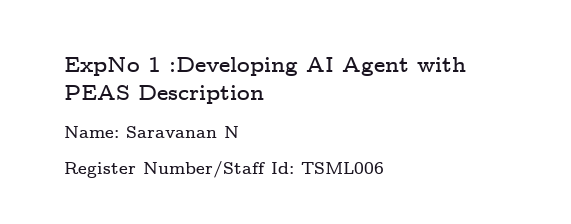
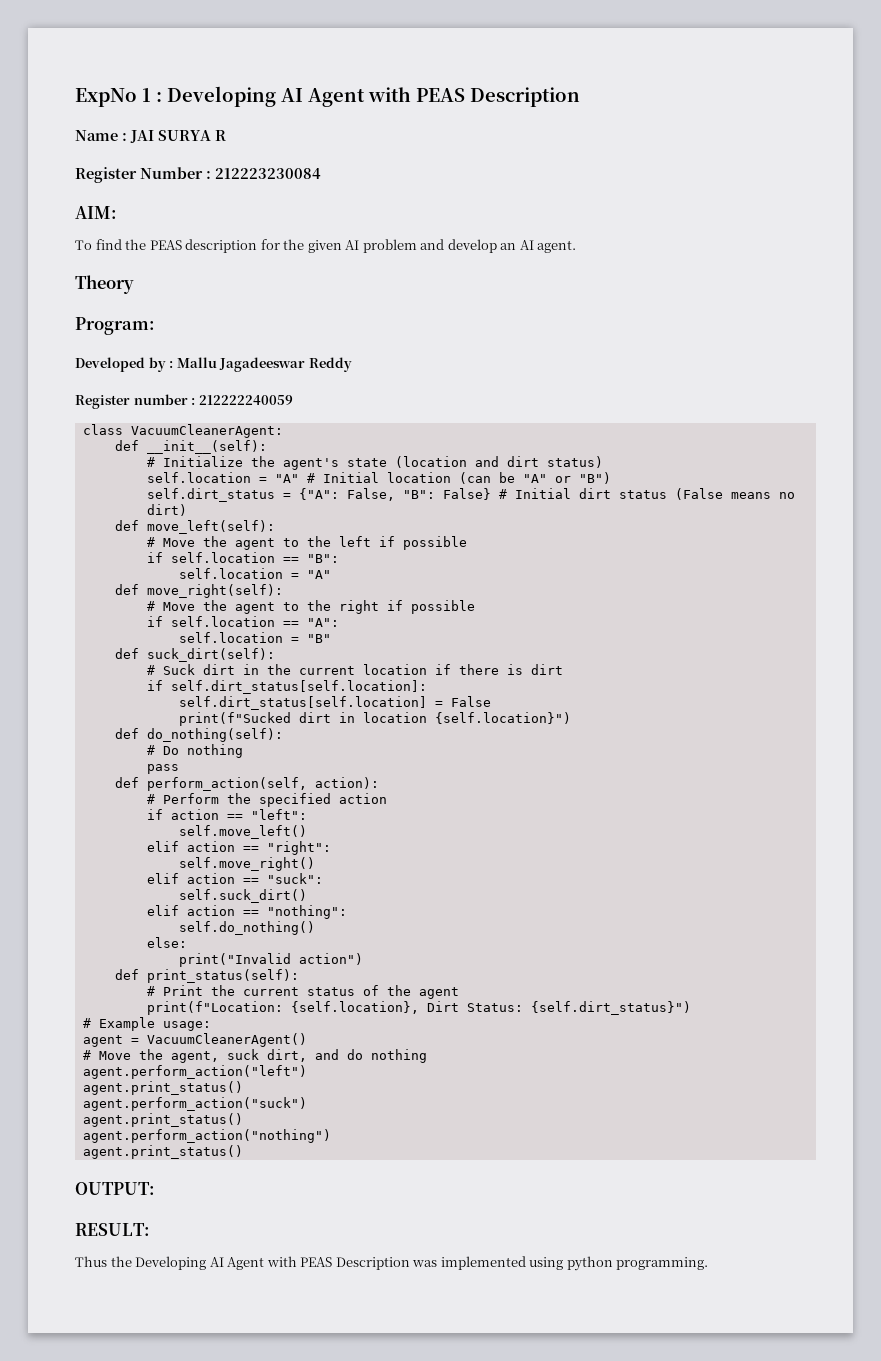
- ExpNo 1 :Developing AI Agent with PEAS Description
+ ExpNo 1 : Developing AI Agent with PEAS Description
- Name: Saravanan N
- Register Number/Staff Id: TSML006
+ Name : JAI SURYA R
+ Register Number : 212223230084
+ AIM:
+ To find the PEAS description for the given AI problem and develop an AI agent.
+ Theory
+ Program:
+ Developed by : Mallu Jagadeeswar Reddy
+ Register number : 212222240059
+ class VacuumCleanerAgent:
+ def __init__(self):
+ # Initialize the agent's state (location and dirt status)
+ self.location = "A" # Initial location (can be "A" or "B")
+ self.dirt_status = {"A": False, "B": False} # Initial dirt status (False means no dirt)
+ def move_left(self):
+ # Move the agent to the left if possible
+ if self.location == "B":
+ self.location = "A"
+ def move_right(self):
+ # Move the agent to the right if possible
+ if self.location == "A":
+ self.location = "B"
+ def suck_dirt(self):
+ # Suck dirt in the current location if there is dirt
+ if self.dirt_status[self.location]:
+ self.dirt_status[self.location] = False
+ print(f"Sucked dirt in location {self.location}")
+ def do_nothing(self):
+ # Do nothing
+ pass
+ def perform_action(self, action):
+ # Perform the specified action
+ if action == "left":
+ self.move_left()
+ elif action == "right":
+ self.move_right()
+ elif action == "suck":
+ self.suck_dirt()
+ elif action == "nothing":
+ self.do_nothing()
+ else:
+ print("Invalid action")
+ def print_status(self):
+ # Print the current status of the agent
+ print(f"Location: {self.location}, Dirt Status: {self.dirt_status}")
+ # Example usage:
+ agent = VacuumCleanerAgent()
+ # Move the agent, suck dirt, and do nothing
+ agent.perform_action("left")
+ agent.print_status()
+ agent.perform_action("suck")
+ agent.print_status()
+ agent.perform_action("nothing")
+ agent.print_status()
+ OUTPUT:
+ RESULT:
+ Thus the Developing AI Agent with PEAS Description was implemented using python programming.

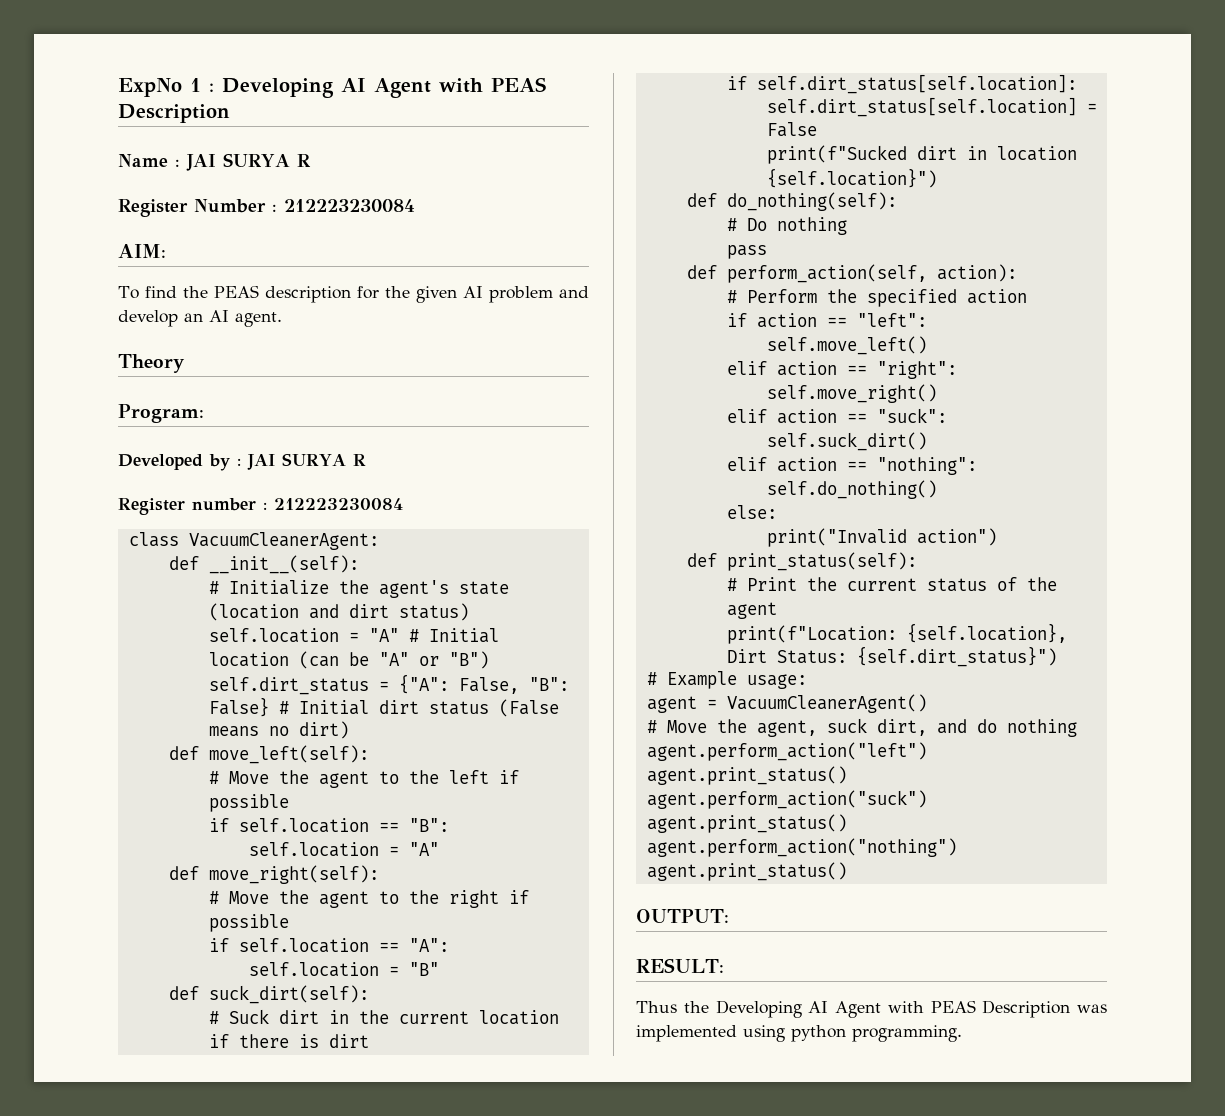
- Developed by : Mallu Jagadeeswar Reddy
+ Developed by : JAI SURYA R
- Register number : 212222240059
+ Register number : 212223230084

